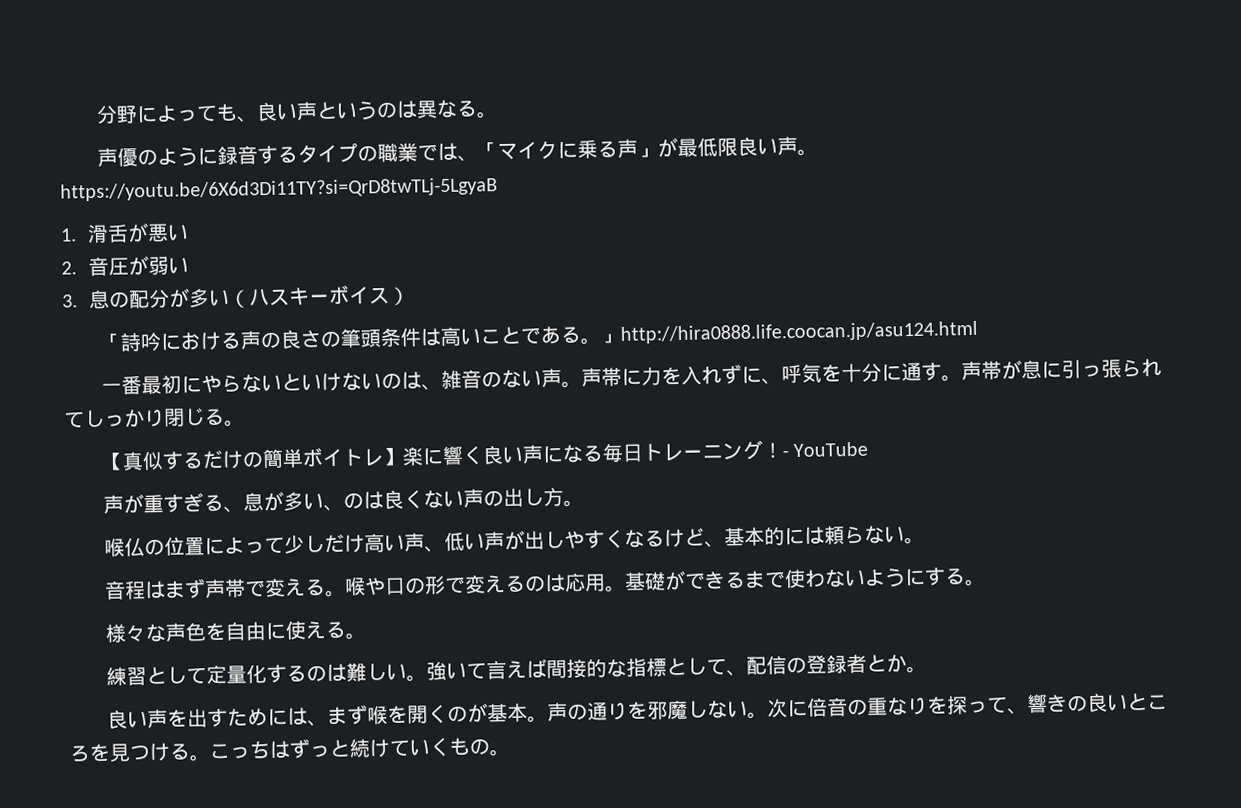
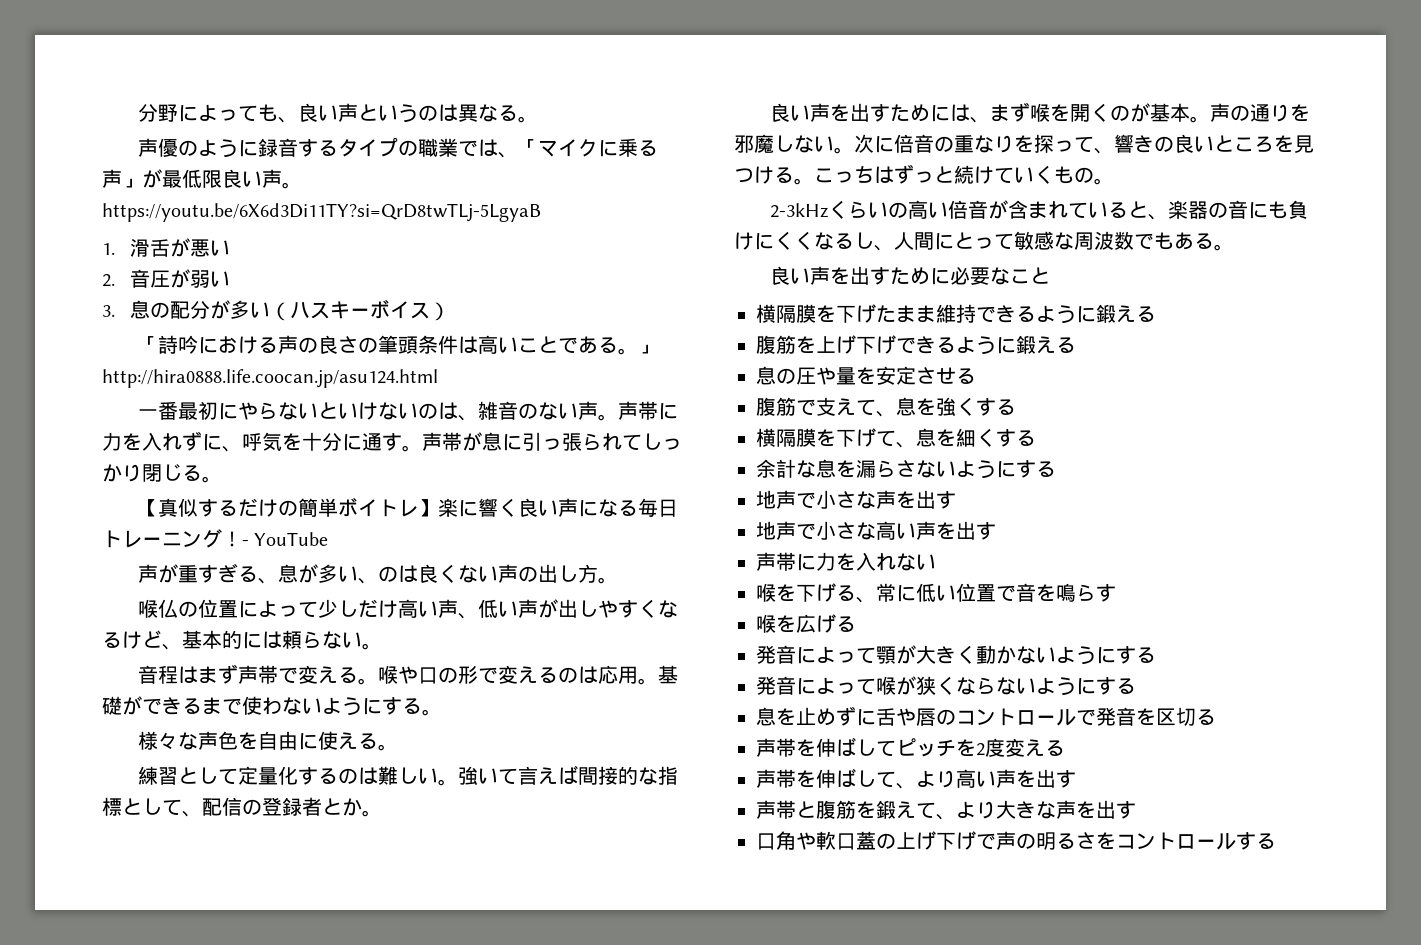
+ 2-3kHzくらいの高い倍音が含まれていると、楽器の音にも負けにくくなるし、人間にとって敏感な周波数でもある。
+ 良い声を出すために必要なこと
+ 横隔膜を下げたまま維持できるように鍛える
+ 腹筋を上げ下げできるように鍛える
+ 息の圧や量を安定させる
+ 腹筋で支えて、息を強くする
+ 横隔膜を下げて、息を細くする
+ 余計な息を漏らさないようにする
+ 地声で小さな声を出す
+ 地声で小さな高い声を出す
+ 声帯に力を入れない
+ 喉を下げる、常に低い位置で音を鳴らす
+ 喉を広げる
+ 発音によって顎が大きく動かないようにする
+ 発音によって喉が狭くならないようにする
+ 息を止めずに舌や唇のコントロールで発音を区切る
+ 声帯を伸ばしてピッチを2度変える
+ 声帯を伸ばして、より高い声を出す
+ 声帯と腹筋を鍛えて、より大きな声を出す
+ 口角や軟口蓋の上げ下げで声の明るさをコントロールする

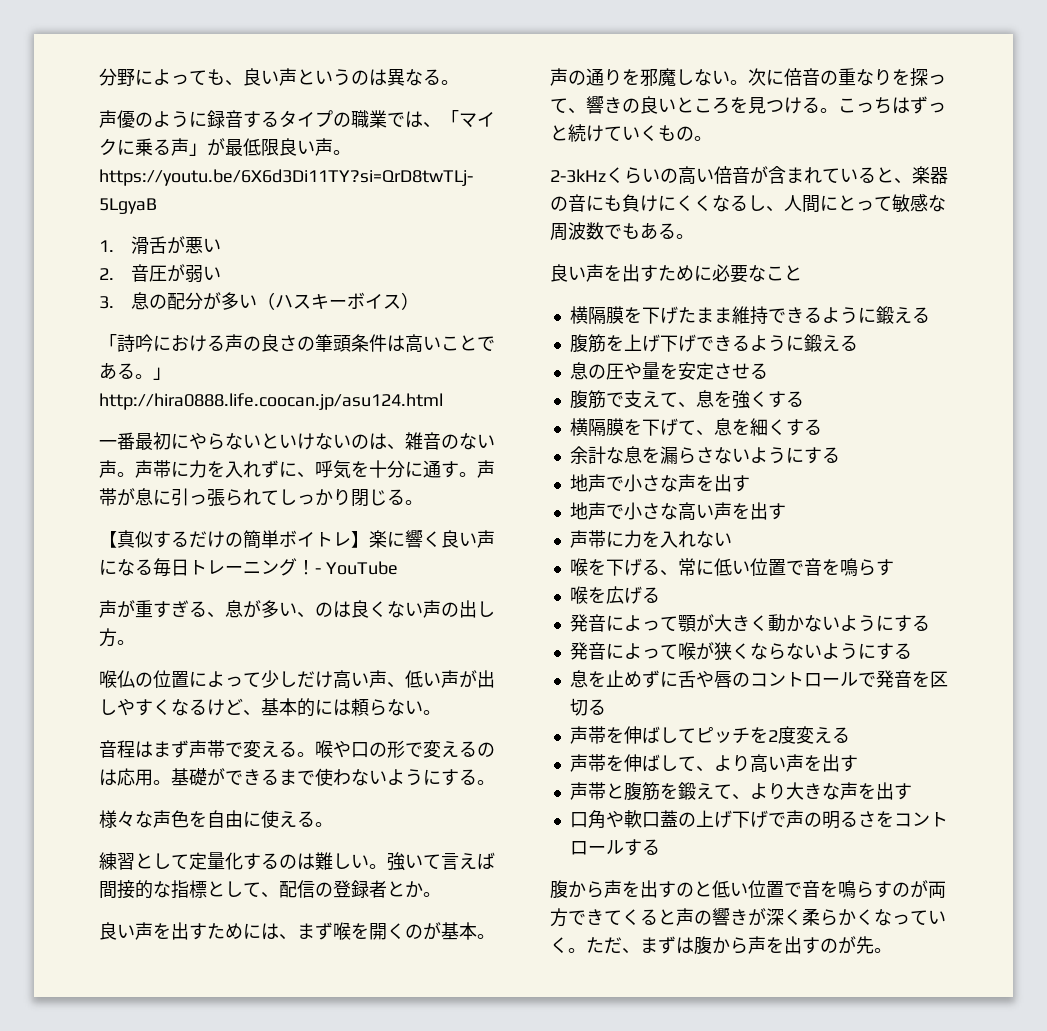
+ 腹から声を出すのと低い位置で音を鳴らすのが両方できてくると声の響きが深く柔らかくなっていく。ただ、まずは腹から声を出すのが先。

